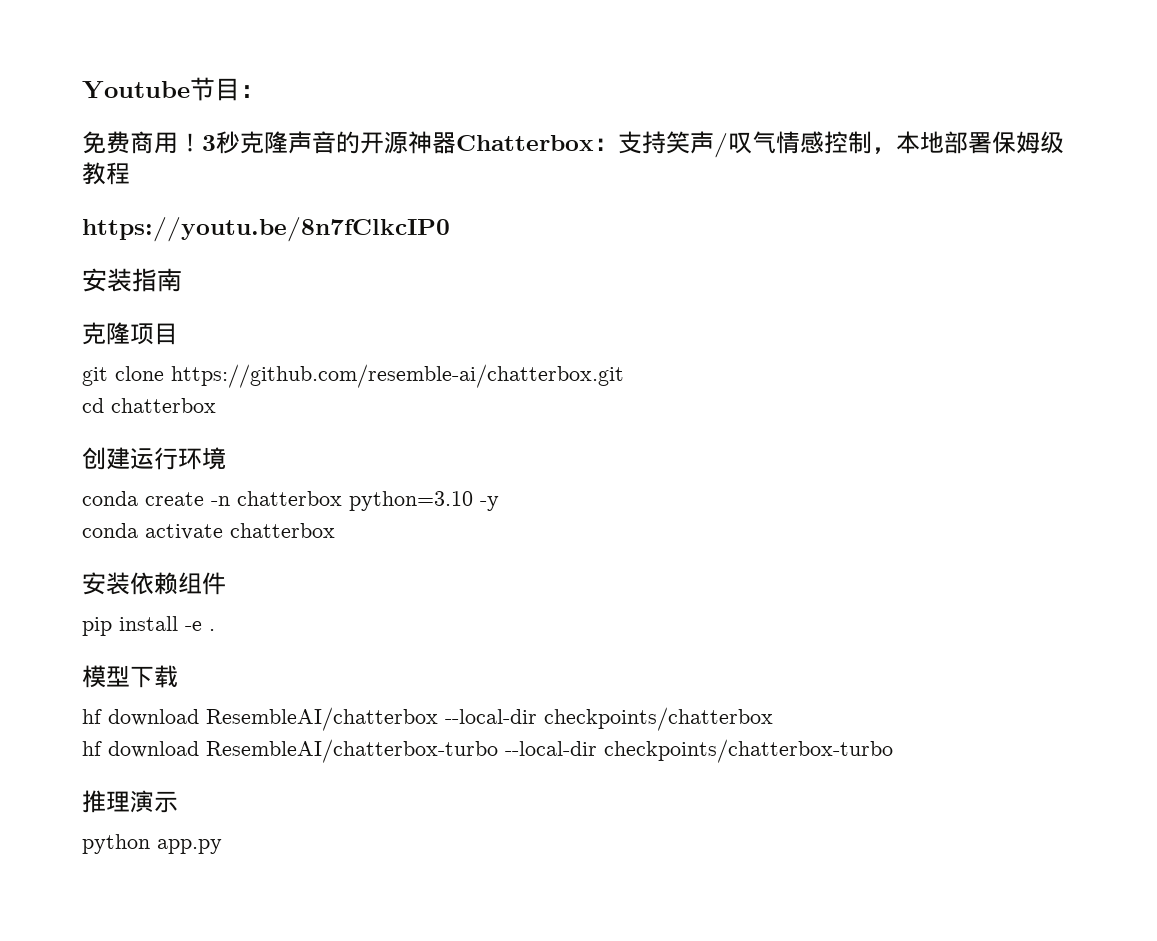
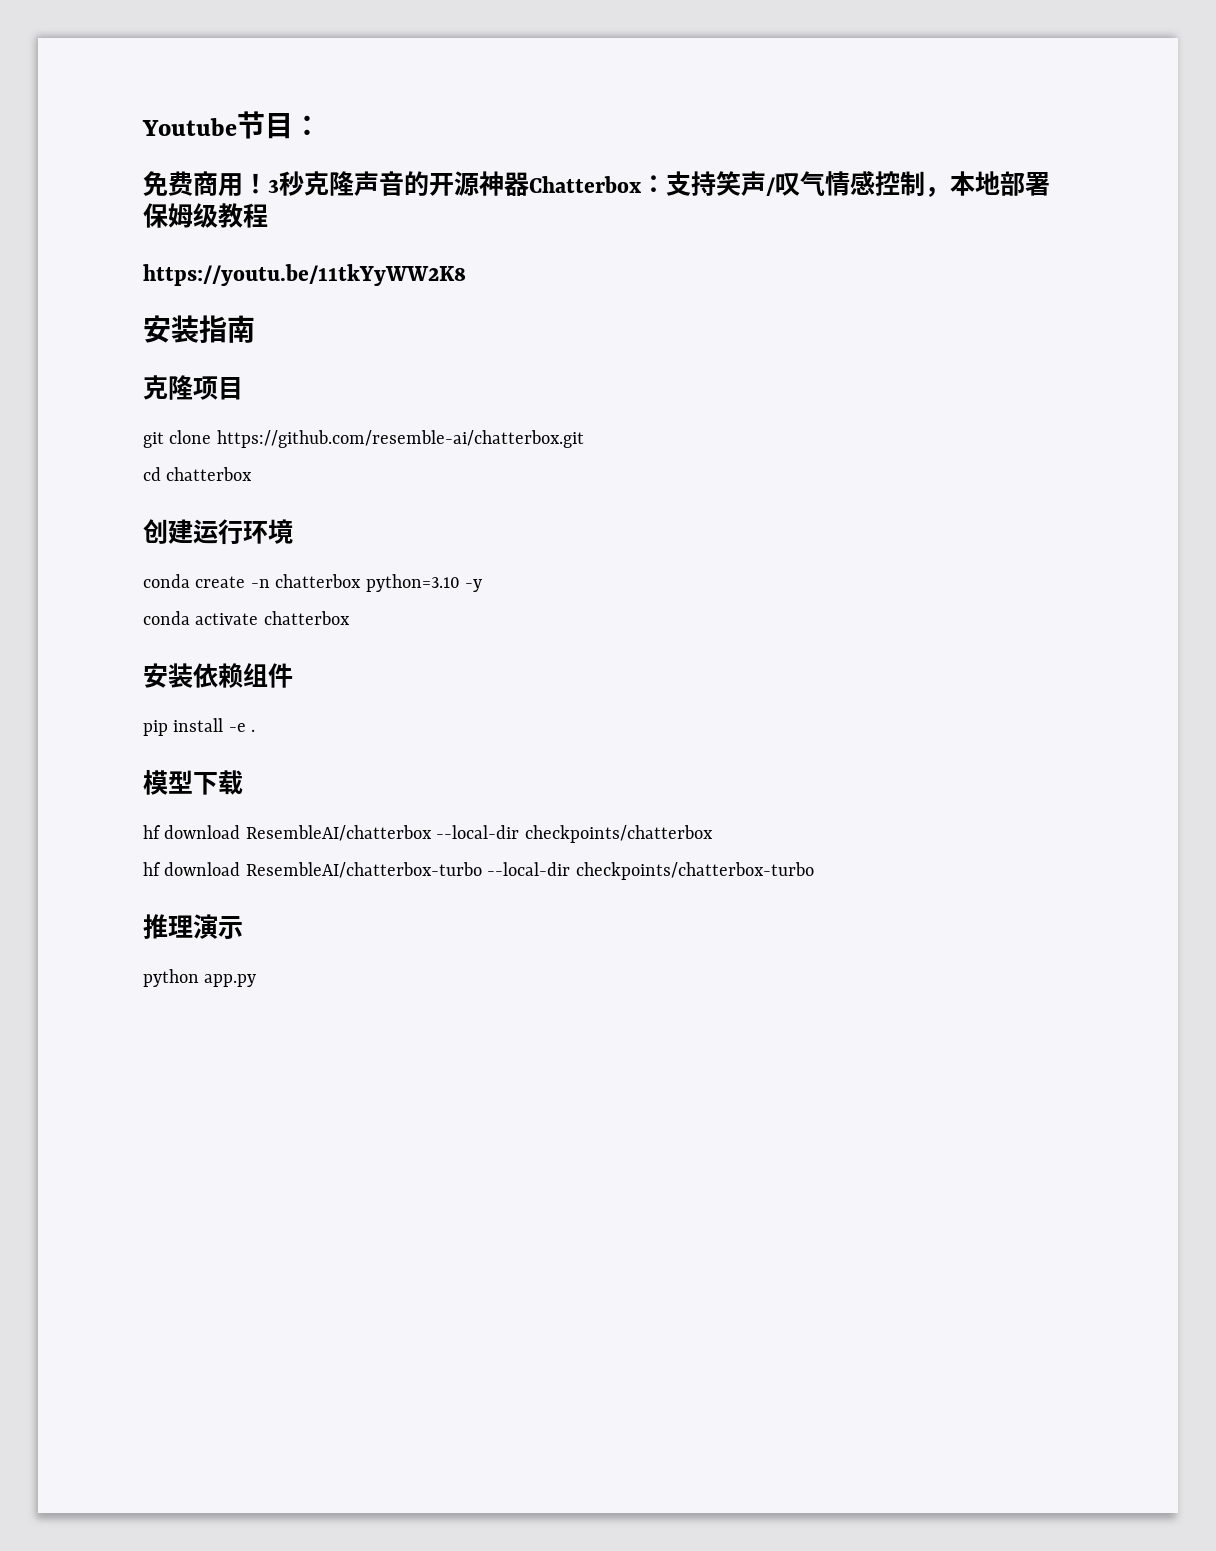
- https://youtu.be/8n7fClkcIP0
+ https://youtu.be/11tkYyWW2K8

